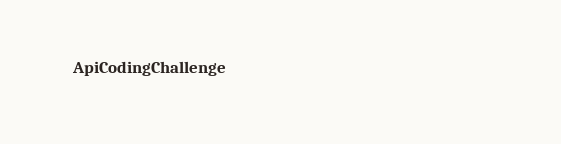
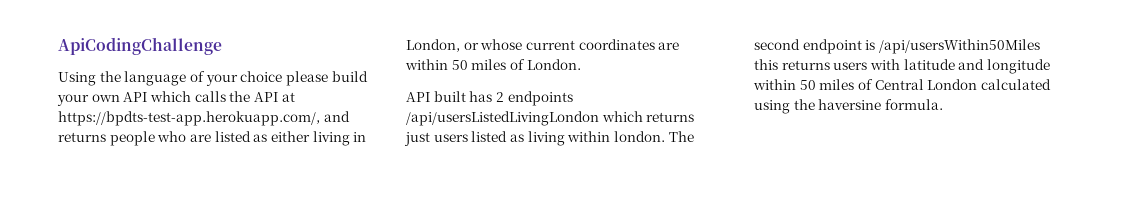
+ Using the language of your choice please build your own API which calls the API at https://bpdts-test-app.herokuapp.com/, and returns people who are listed as either living in London, or whose current coordinates are within 50 miles of London.
+ API built has 2 endpoints /api/usersListedLivingLondon which returns just users listed as living within london. The second endpoint is /api/usersWithin50Miles this returns users with latitude and longitude within 50 miles of Central London calculated using the haversine formula.

